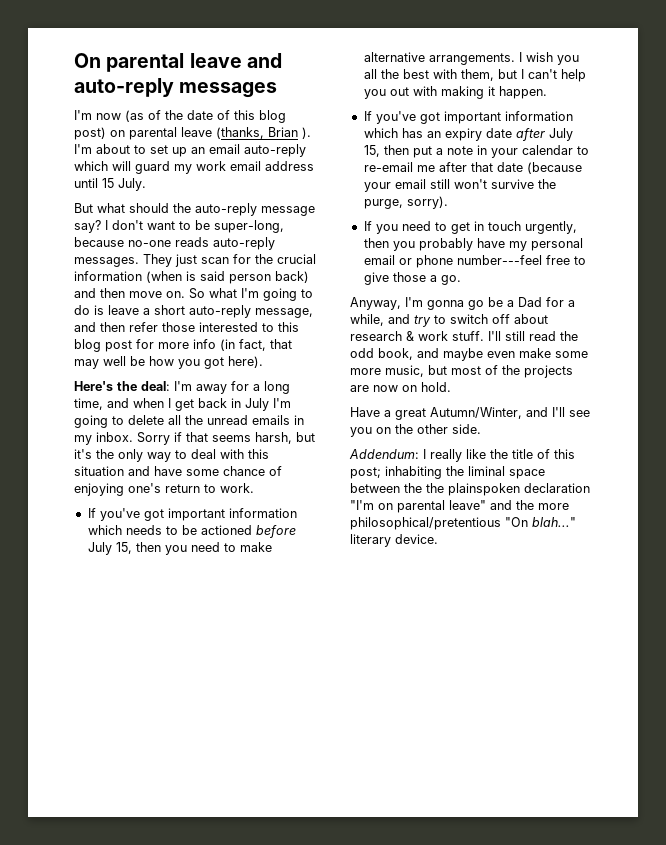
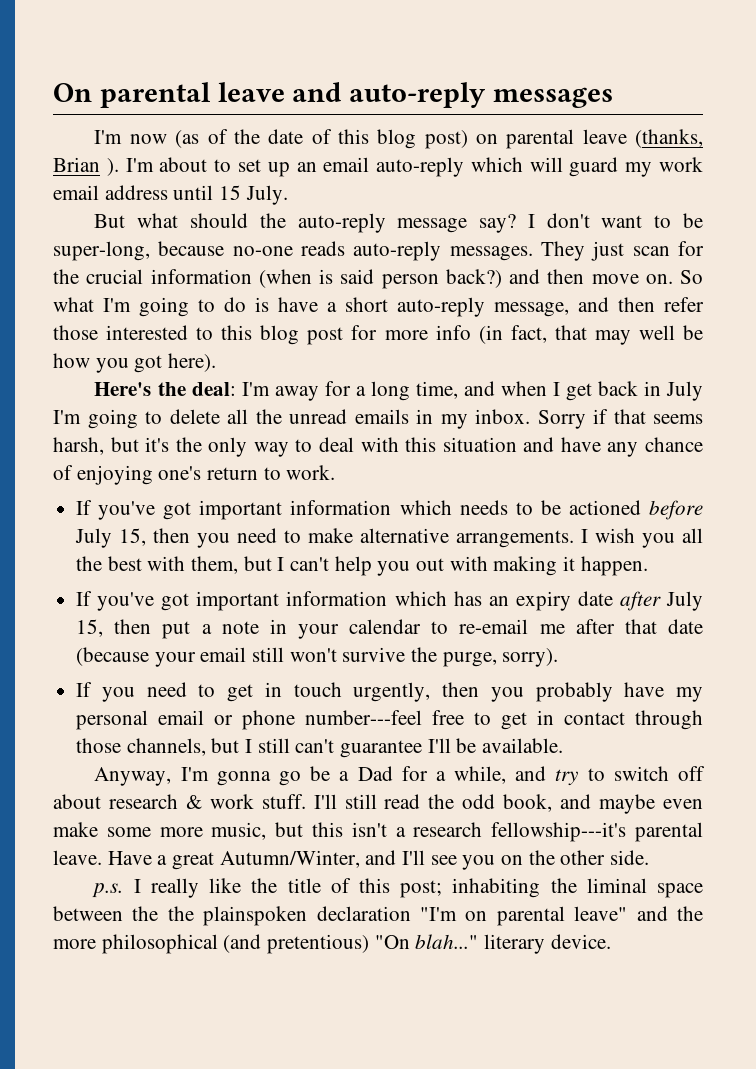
- They just scan for the crucial information (when is said person back) and then move on.
+ They just scan for the crucial information (when is said person back?) and then move on.
- So what I'm going to do is leave a short auto-reply message, and then refer those interested to this blog post for more info (in fact, that may well be how you got here).
+ So what I'm going to do is have a short auto-reply message, and then refer those interested to this blog post for more info (in fact, that may well be how you got here).
- Sorry if that seems harsh, but it's the only way to deal with this situation and have some chance of enjoying one's return to work.
+ Sorry if that seems harsh, but it's the only way to deal with this situation and have any chance of enjoying one's return to work.
- If you need to get in touch urgently, then you probably have my personal email or phone number---feel free to give those a go.
+ If you need to get in touch urgently, then you probably have my personal email or phone number---feel free to get in contact through those channels, but I still can't guarantee I'll be available.
- I'll still read the odd book, and maybe even make some more music, but most of the projects are now on hold.
- Have a great Autumn/Winter, and I'll see you on the other side.
+ I'll still read the odd book, and maybe even make some more music, but this isn't a research fellowship---it's parental leave. Have a great Autumn/Winter, and I'll see you on the other side.
- Addendum: I really like the title of this post; inhabiting the liminal space between the the plainspoken declaration "I'm on parental leave" and the more philosophical/pretentious "On blah..." literary device.
+ p.s. I really like the title of this post; inhabiting the liminal space between the the plainspoken declaration "I'm on parental leave" and the more philosophical (and pretentious) "On blah..." literary device.

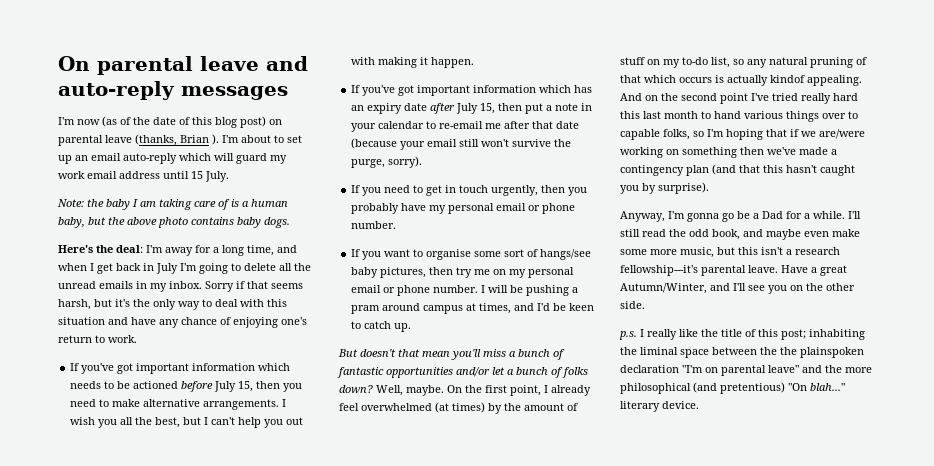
- But what should the auto-reply message say? I don't want to be super-long, because no-one reads auto-reply messages. They just scan for the crucial information (when is said person back?) and then move on. So what I'm going to do is have a short auto-reply message, and then refer those interested to this blog post for more info (in fact, that may well be how you got here).
+ Note: the baby I am taking care of is a human baby, but the above photo contains baby dogs.
- I wish you all the best with them, but I can't help you out with making it happen.
+ I wish you all the best, but I can't help you out with making it happen.
- If you need to get in touch urgently, then you probably have my personal email or phone number---feel free to get in contact through those channels, but I still can't guarantee I'll be available.
+ If you need to get in touch urgently, then you probably have my personal email or phone number.
+ If you want to organise some sort of hangs/see baby pictures, then try me on my personal email or phone number. I will be pushing a pram around campus at times, and I'd be keen to catch up.
+ But doesn't that mean you'll miss a bunch of fantastic opportunities and/or let a bunch of folks down? Well, maybe. On the first point, I already feel overwhelmed (at times) by the amount of stuff on my to-do list, so any natural pruning of that which occurs is actually kindof appealing. And on the second point I've tried really hard this last month to hand various things over to capable folks, so I'm hoping that if we are/were working on something then we've made a contingency plan (and that this hasn't caught you by surprise).
- Anyway, I'm gonna go be a Dad for a while, and try to switch off about research & work stuff.
+ Anyway, I'm gonna go be a Dad for a while.

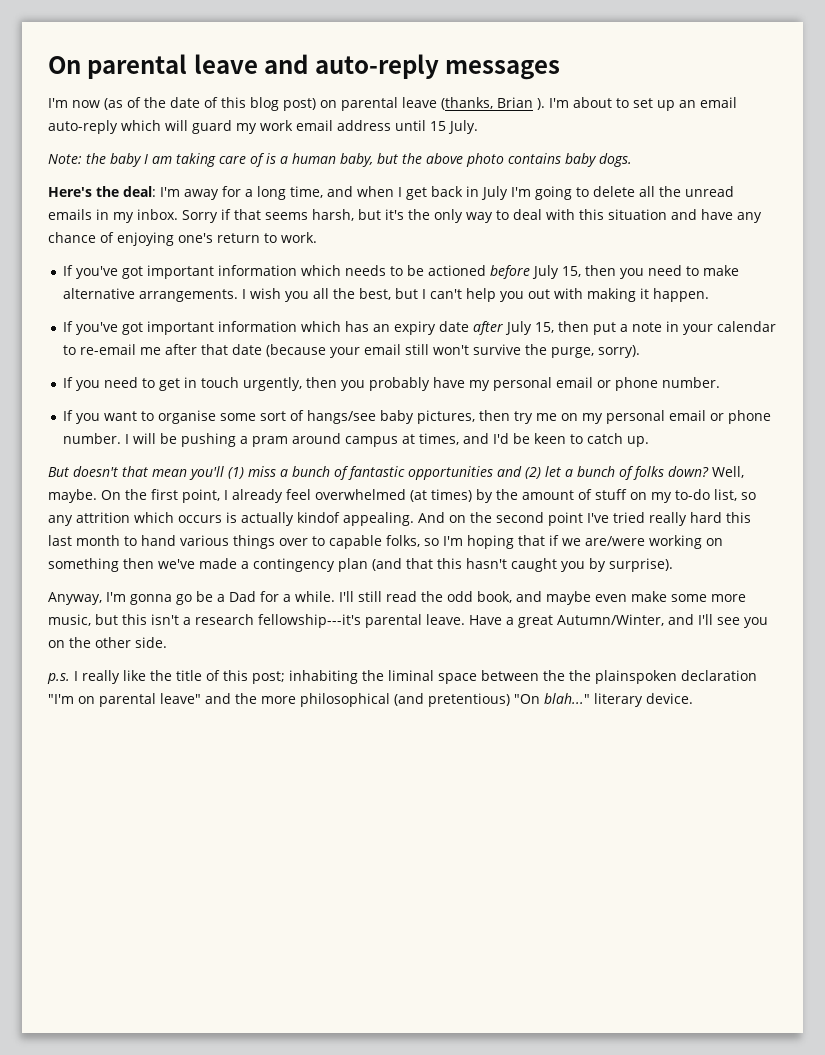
- But doesn't that mean you'll miss a bunch of fantastic opportunities and/or let a bunch of folks down?
+ But doesn't that mean you'll (1) miss a bunch of fantastic opportunities and (2) let a bunch of folks down?
- On the first point, I already feel overwhelmed (at times) by the amount of stuff on my to-do list, so any natural pruning of that which occurs is actually kindof appealing.
+ On the first point, I already feel overwhelmed (at times) by the amount of stuff on my to-do list, so any attrition which occurs is actually kindof appealing.

